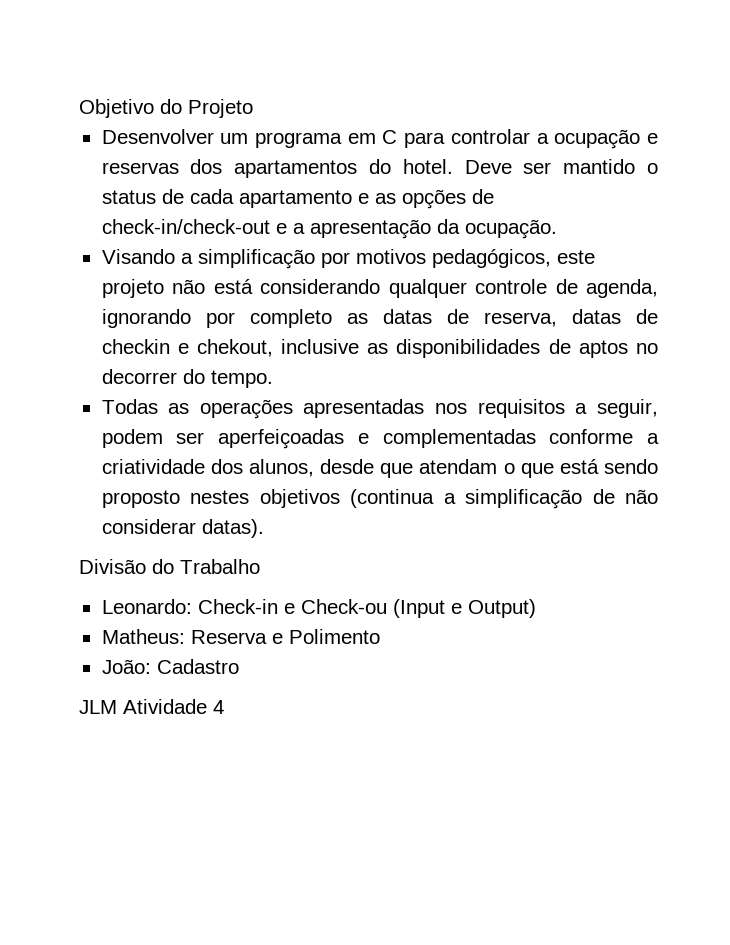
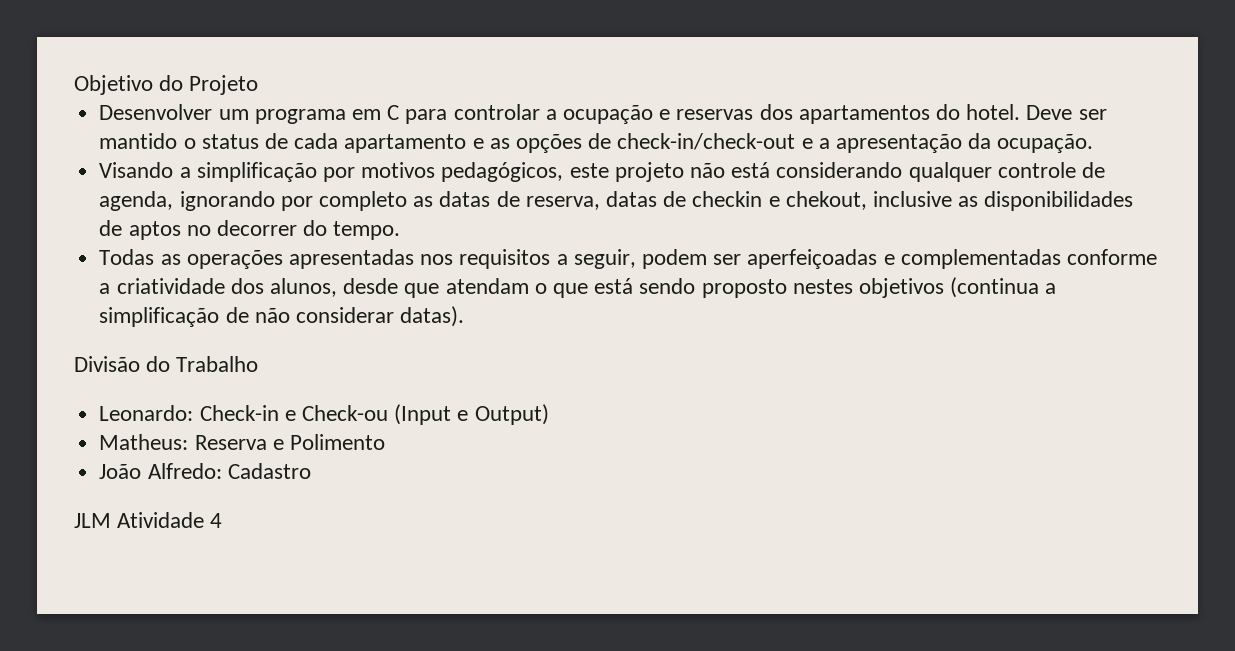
- João: Cadastro
+ João Alfredo: Cadastro

